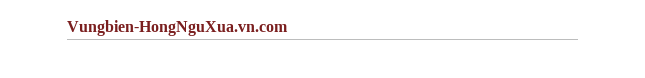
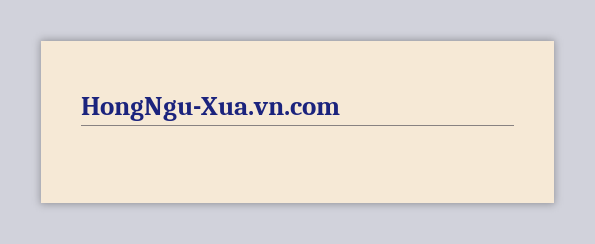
- Vungbien-HongNguXua.vn.com
+ HongNgu-Xua.vn.com

